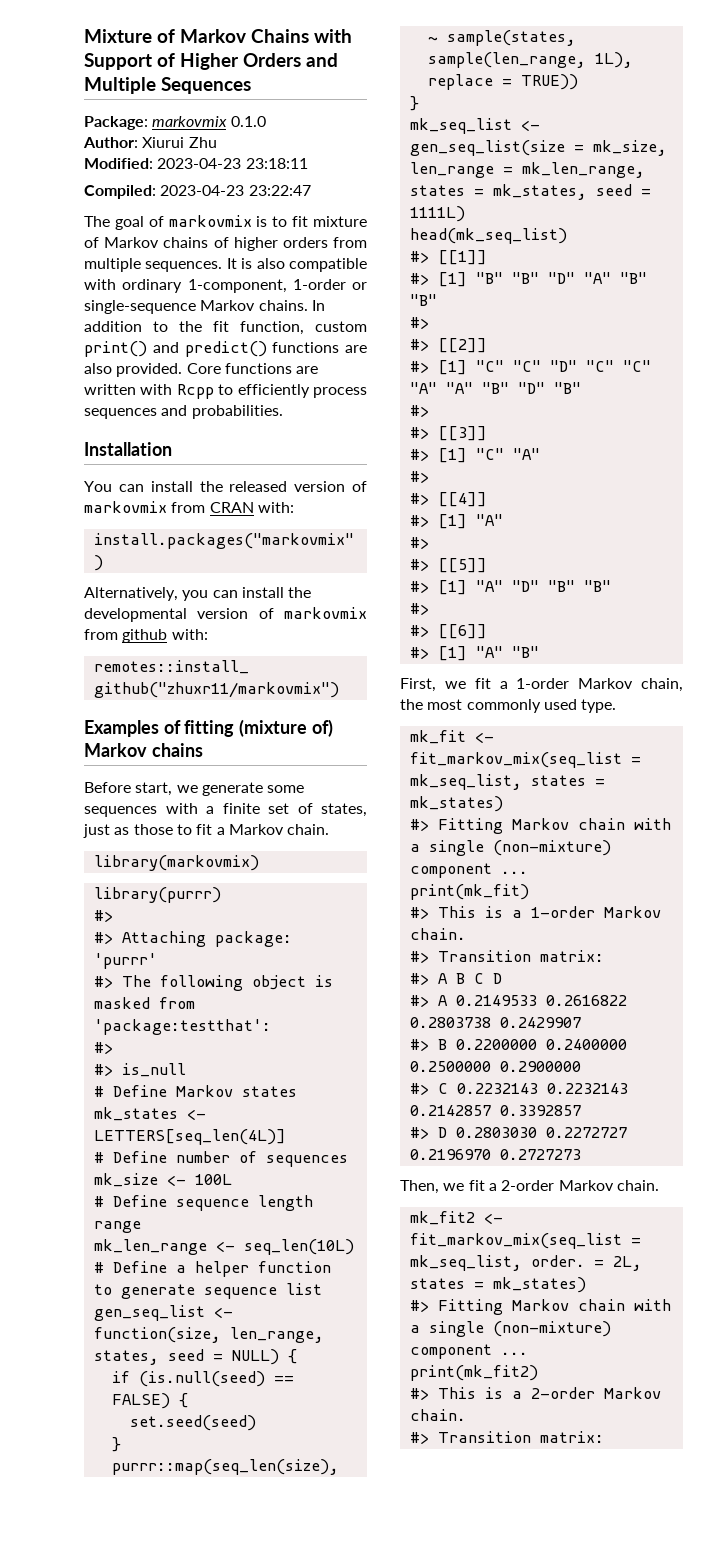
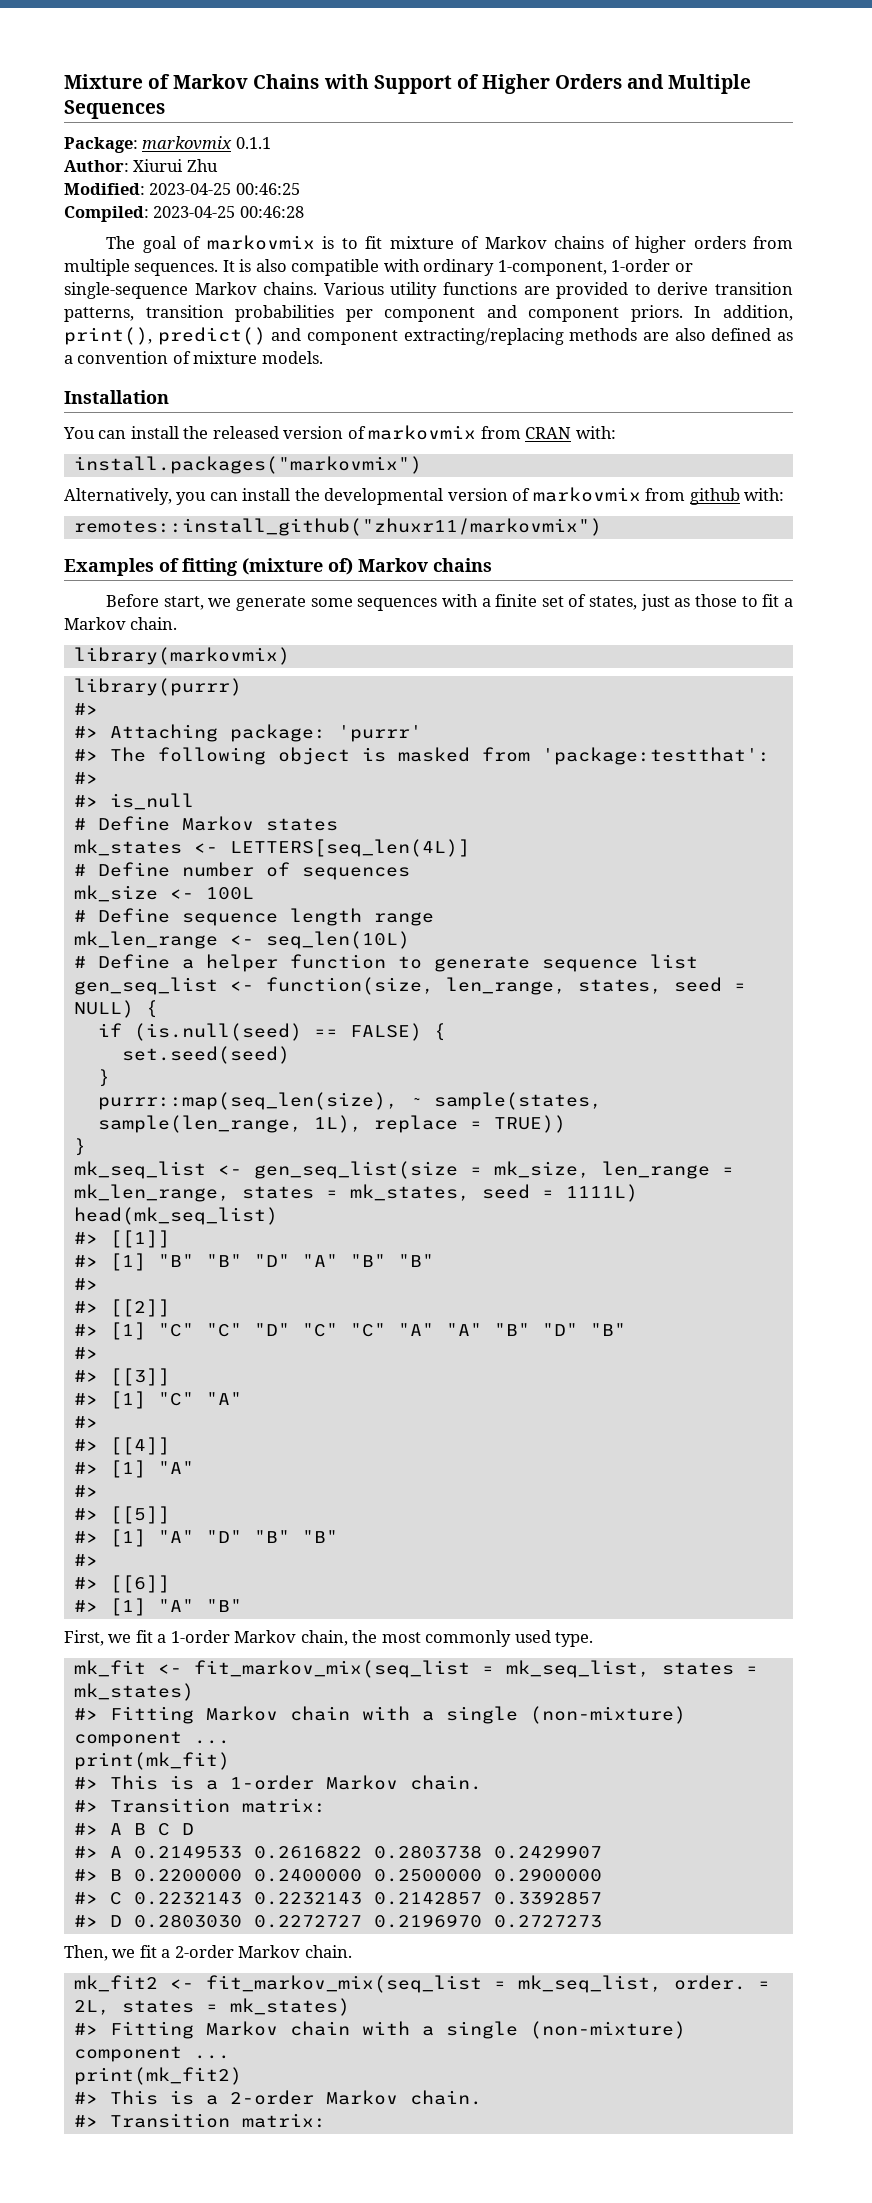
- Package: markovmix 0.1.0
+ Package: markovmix 0.1.1
- Modified: 2023-04-23 23:18:11
+ Modified: 2023-04-25 00:46:25
- Compiled: 2023-04-23 23:22:47
+ Compiled: 2023-04-25 00:46:28
- In addition to the fit function, custom print() and predict() functions are also provided. Core functions are written with Rcpp to efficiently process sequences and probabilities.
+ Various utility functions are provided to derive transition patterns, transition probabilities per component and component priors. In addition, print(), predict() and component extracting/replacing methods are also defined as a convention of mixture models.

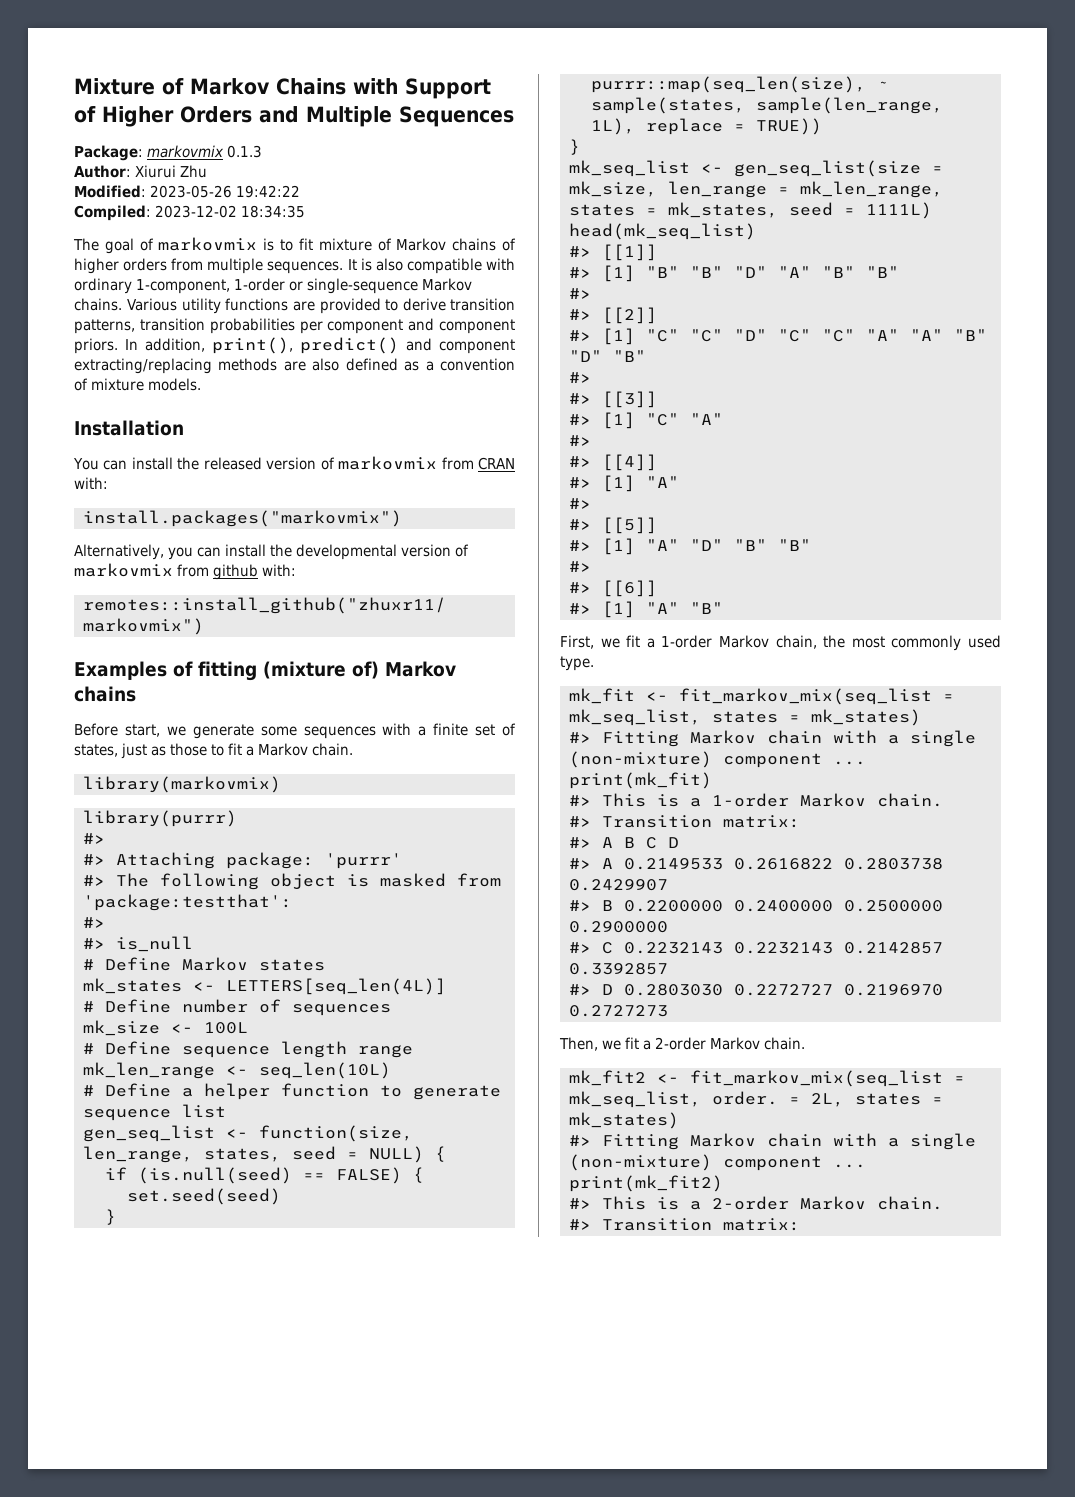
- Package: markovmix 0.1.1
+ Package: markovmix 0.1.3
- Modified: 2023-04-25 00:46:25
+ Modified: 2023-05-26 19:42:22
- Compiled: 2023-04-25 00:46:28
+ Compiled: 2023-12-02 18:34:35

